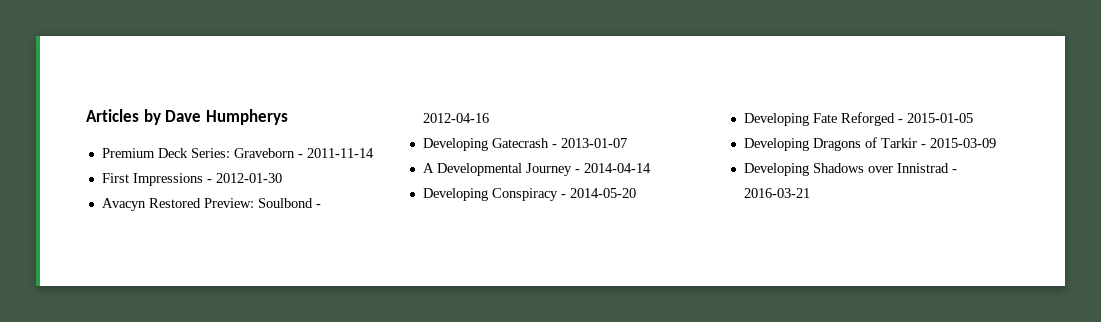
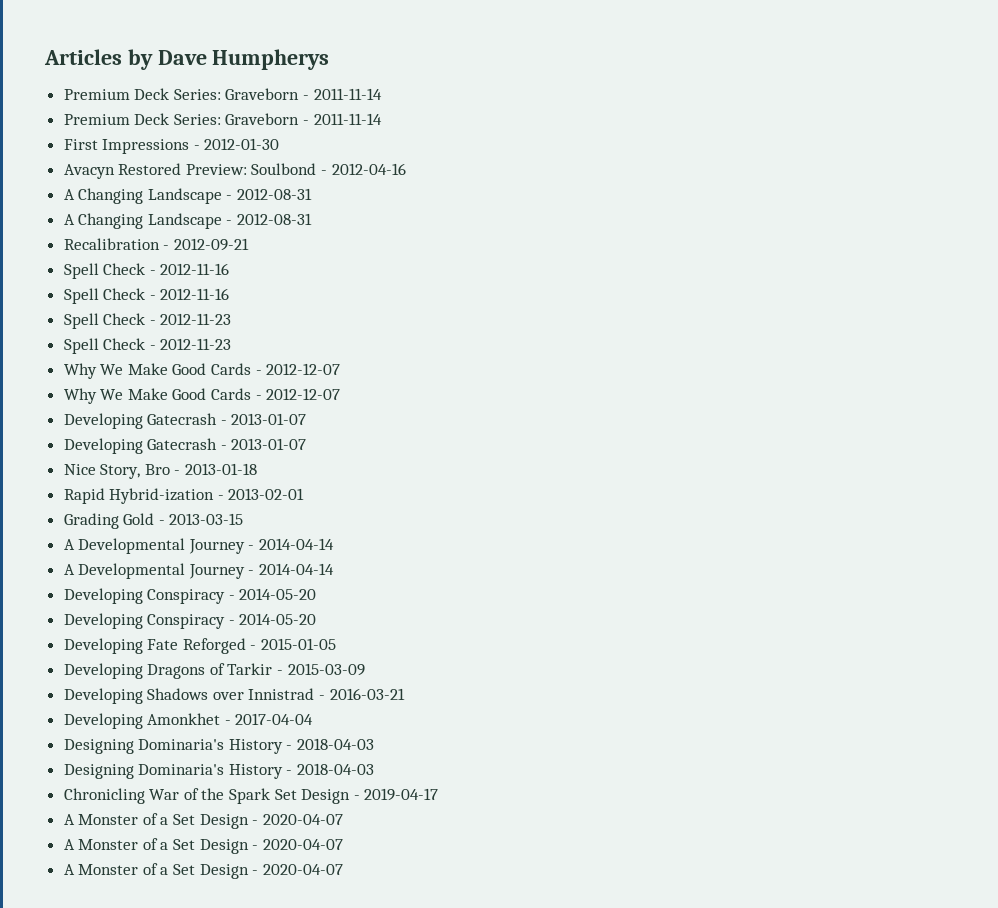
  Articles by Dave Humpherys
+ Premium Deck Series: Graveborn - 2011-11-14
  Avacyn Restored Preview: Soulbond - 2012-04-16
+ A Changing Landscape - 2012-08-31
+ A Changing Landscape - 2012-08-31
+ Recalibration - 2012-09-21
+ Spell Check - 2012-11-16
+ Spell Check - 2012-11-16
+ Spell Check - 2012-11-23
+ Spell Check - 2012-11-23
+ Why We Make Good Cards - 2012-12-07
+ Why We Make Good Cards - 2012-12-07
  Developing Gatecrash - 2013-01-07
+ Developing Gatecrash - 2013-01-07
+ Nice Story, Bro - 2013-01-18
+ Rapid Hybrid-ization - 2013-02-01
+ Grading Gold - 2013-03-15
  A Developmental Journey - 2014-04-14
+ A Developmental Journey - 2014-04-14
+ Developing Conspiracy - 2014-05-20
+ Developing Amonkhet - 2017-04-04
+ Designing Dominaria's History - 2018-04-03
+ Designing Dominaria's History - 2018-04-03
+ Chronicling War of the Spark Set Design - 2019-04-17
+ A Monster of a Set Design - 2020-04-07
+ A Monster of a Set Design - 2020-04-07
+ A Monster of a Set Design - 2020-04-07

